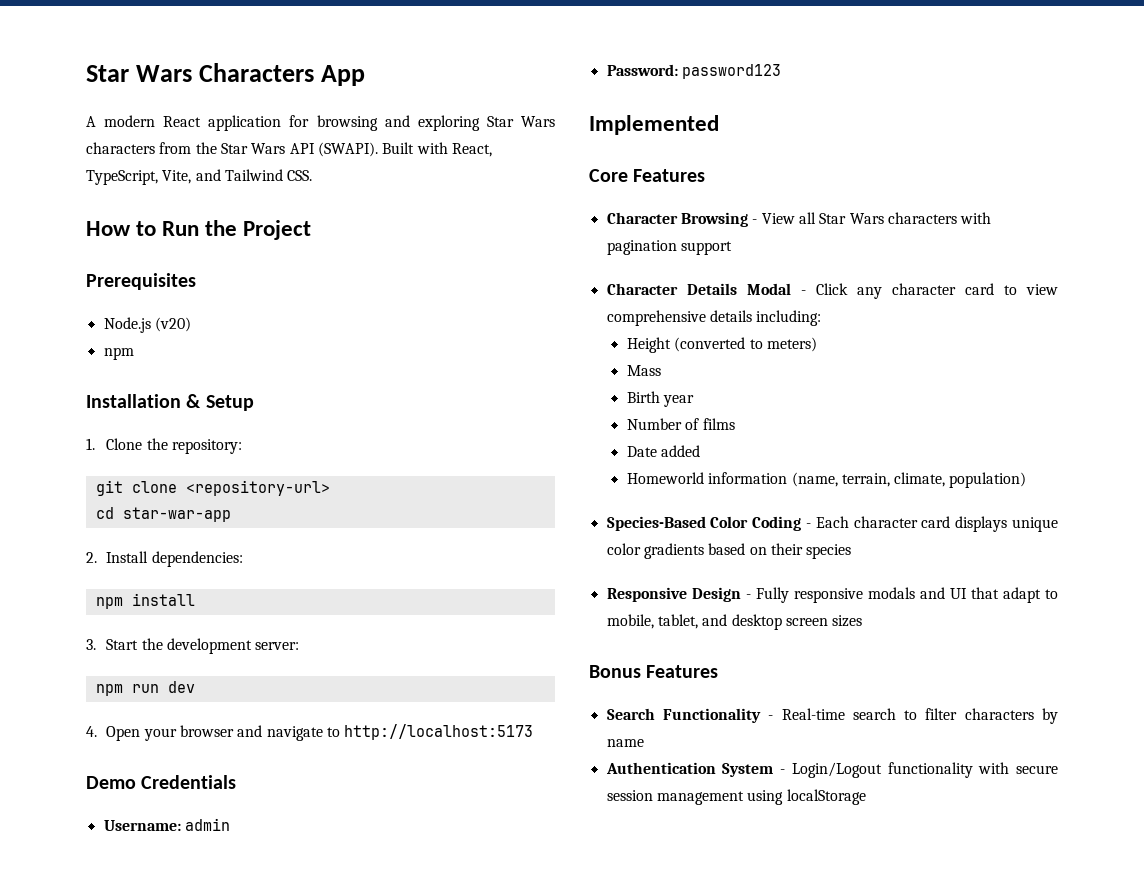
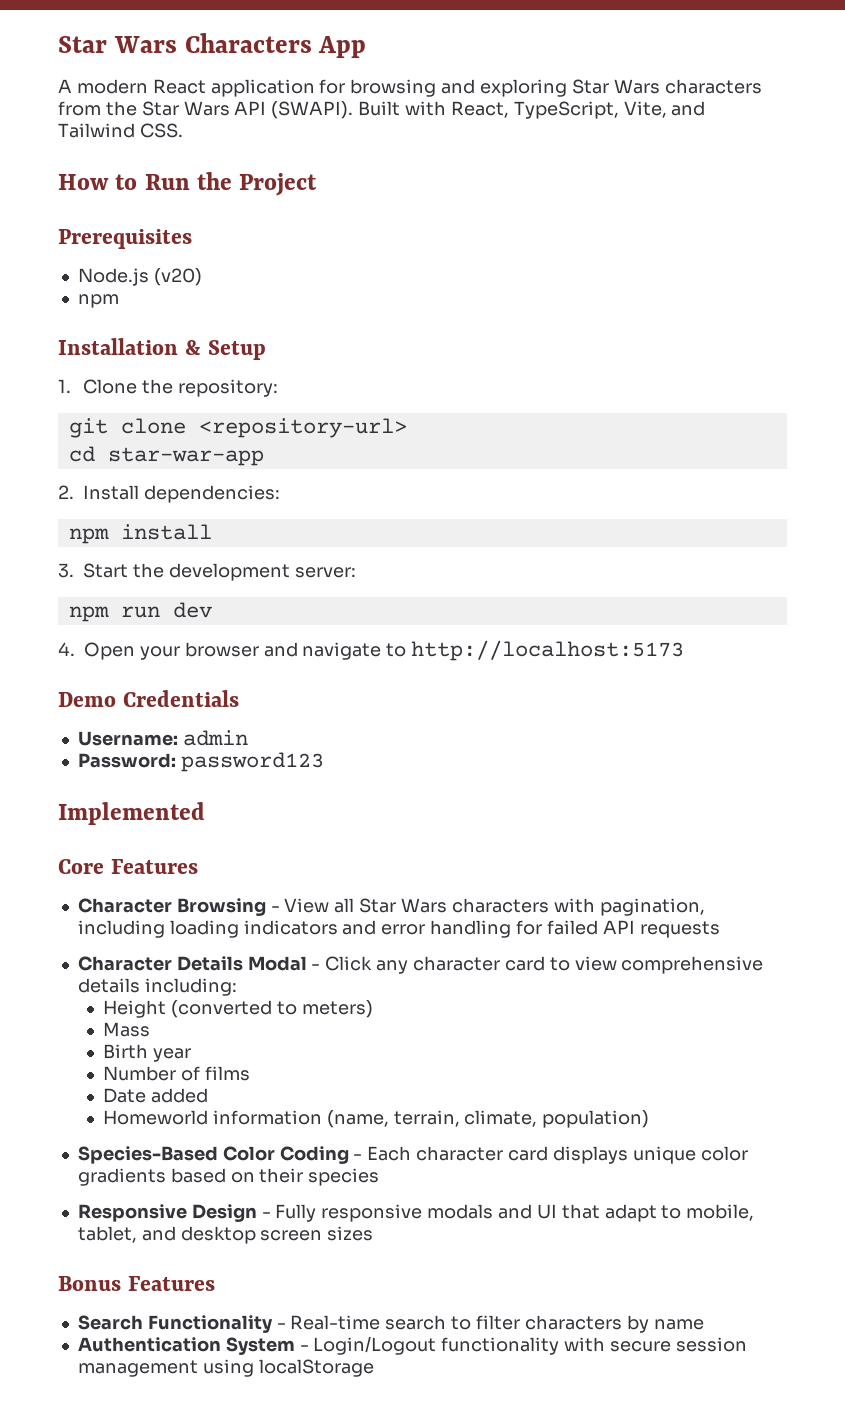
- Character Browsing - View all Star Wars characters with pagination support
+ Character Browsing - View all Star Wars characters with pagination, including loading indicators and error handling for failed API requests

